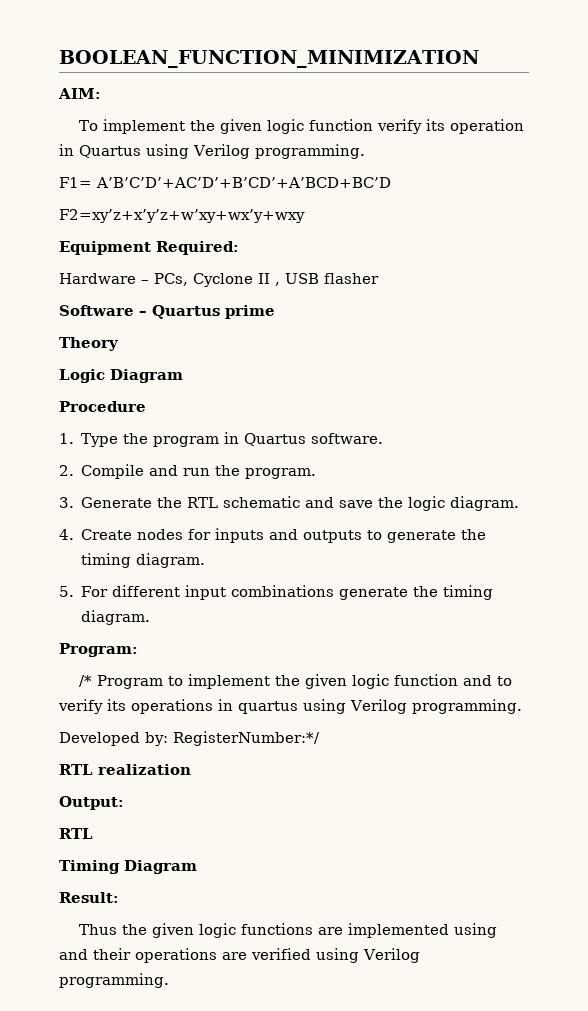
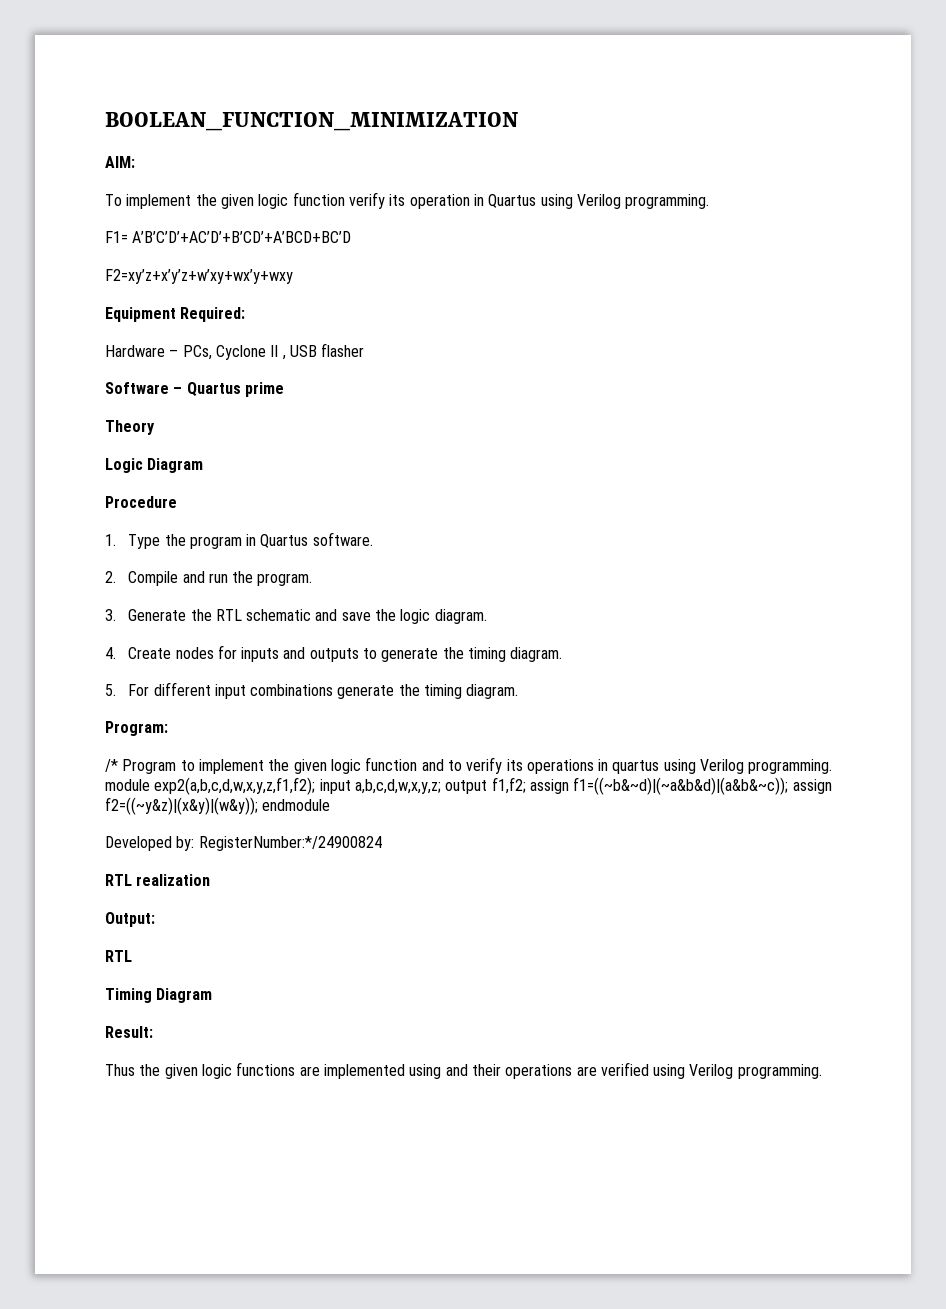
- /* Program to implement the given logic function and to verify its operations in quartus using Verilog programming.
+ /* Program to implement the given logic function and to verify its operations in quartus using Verilog programming. module exp2(a,b,c,d,w,x,y,z,f1,f2); input a,b,c,d,w,x,y,z; output f1,f2; assign f1=((~b&~d)|(~a&b&d)|(a&b&~c)); assign f2=((~y&z)|(x&y)|(w&y)); endmodule
- Developed by: RegisterNumber:*/
+ Developed by: RegisterNumber:*/24900824

